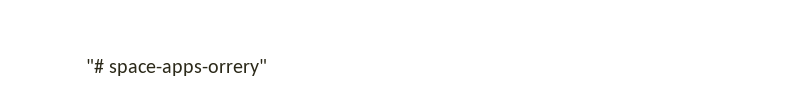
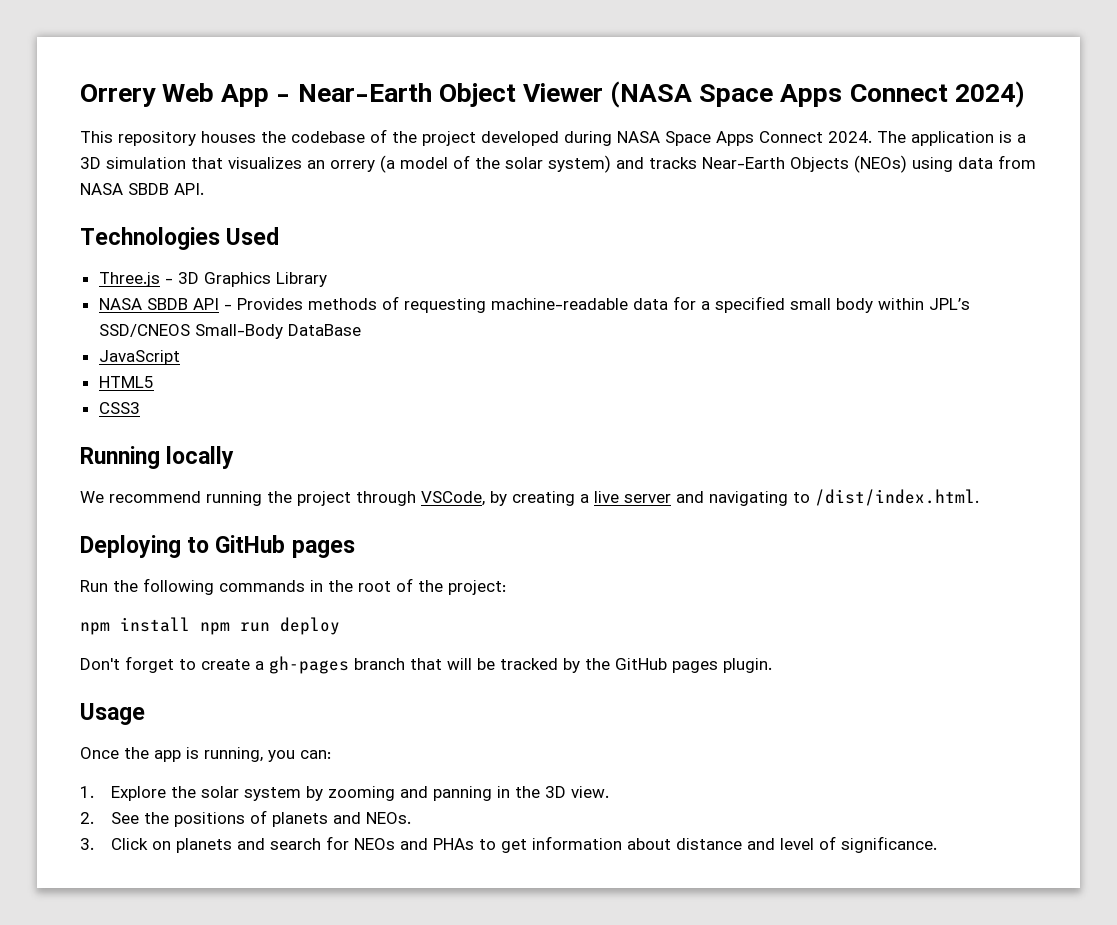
- "# space-apps-orrery"
+ Orrery Web App - Near-Earth Object Viewer (NASA Space Apps Connect 2024)
+ This repository houses the codebase of the project developed during NASA Space Apps Connect 2024. The application is a 3D simulation that visualizes an orrery (a model of the solar system) and tracks Near-Earth Objects (NEOs) using data from NASA SBDB API.
+ Technologies Used
+ Three.js - 3D Graphics Library
+ NASA SBDB API - Provides methods of requesting machine-readable data for a specified small body within JPL’s SSD/CNEOS Small-Body DataBase
+ JavaScript
+ HTML5
+ CSS3
+ Running locally
+ We recommend running the project through VSCode, by creating a live server and navigating to /dist/index.html.
+ Deploying to GitHub pages
+ Run the following commands in the root of the project:
+ npm install npm run deploy
+ Don't forget to create a gh-pages branch that will be tracked by the GitHub pages plugin.
+ Usage
+ Once the app is running, you can:
+ 1. Explore the solar system by zooming and panning in the 3D view.
+ 2. See the positions of planets and NEOs.
+ 3. Click on planets and search for NEOs and PHAs to get information about distance and level of significance.

